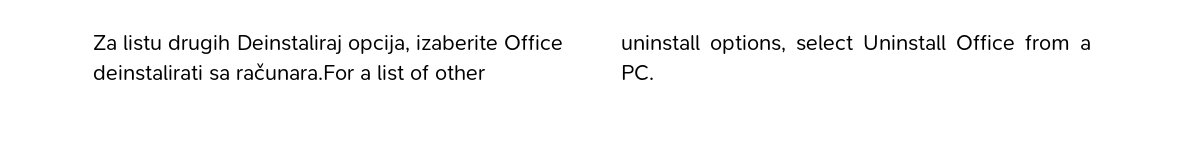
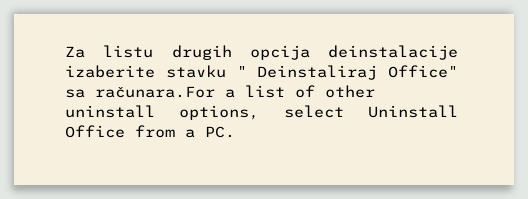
- Za listu drugih Deinstaliraj opcija, izaberite Office deinstalirati sa računara.For a list of other uninstall options, select Uninstall Office from a PC.
+ Za listu drugih opcija deinstalacije izaberite stavku " Deinstaliraj Office" sa računara.For a list of other uninstall options, select Uninstall Office from a PC.

